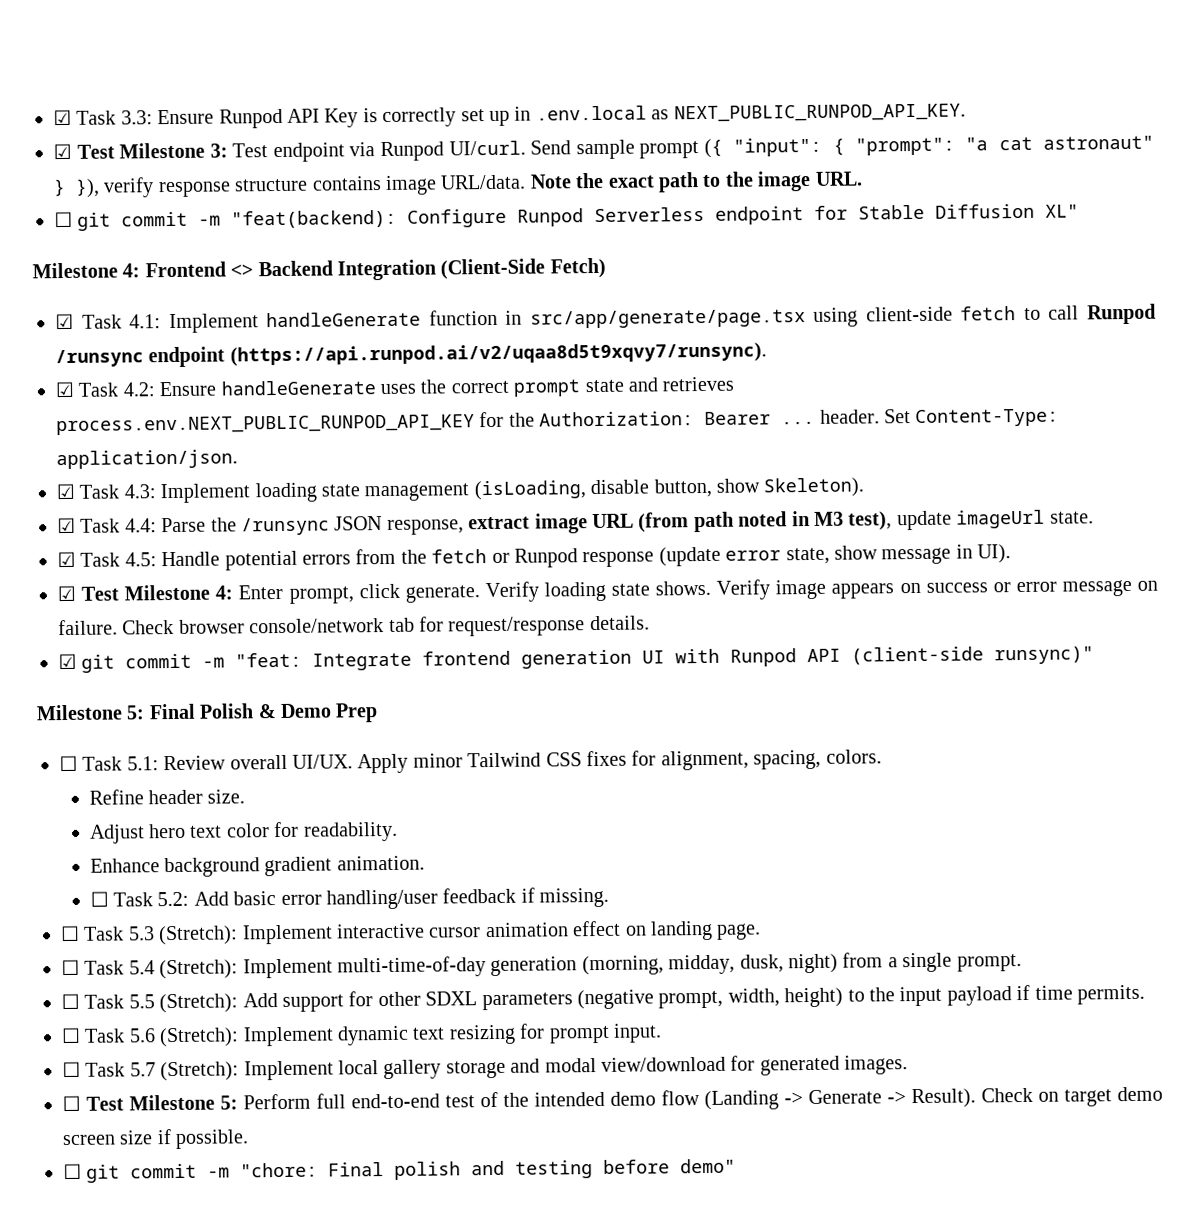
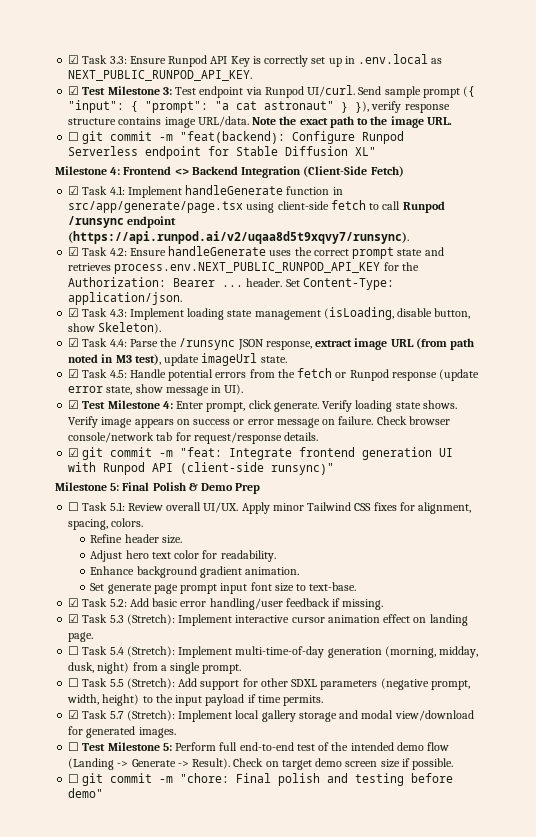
- ☐ Task 5.2: Add basic error handling/user feedback if missing.
+ Set generate page prompt input font size to text-base.
+ ☑ Task 5.2: Add basic error handling/user feedback if missing.
- ☐ Task 5.3 (Stretch): Implement interactive cursor animation effect on landing page.
+ ☑ Task 5.3 (Stretch): Implement interactive cursor animation effect on landing page.
- ☐ Task 5.6 (Stretch): Implement dynamic text resizing for prompt input.
- ☐ Task 5.7 (Stretch): Implement local gallery storage and modal view/download for generated images.
+ ☑ Task 5.7 (Stretch): Implement local gallery storage and modal view/download for generated images.

